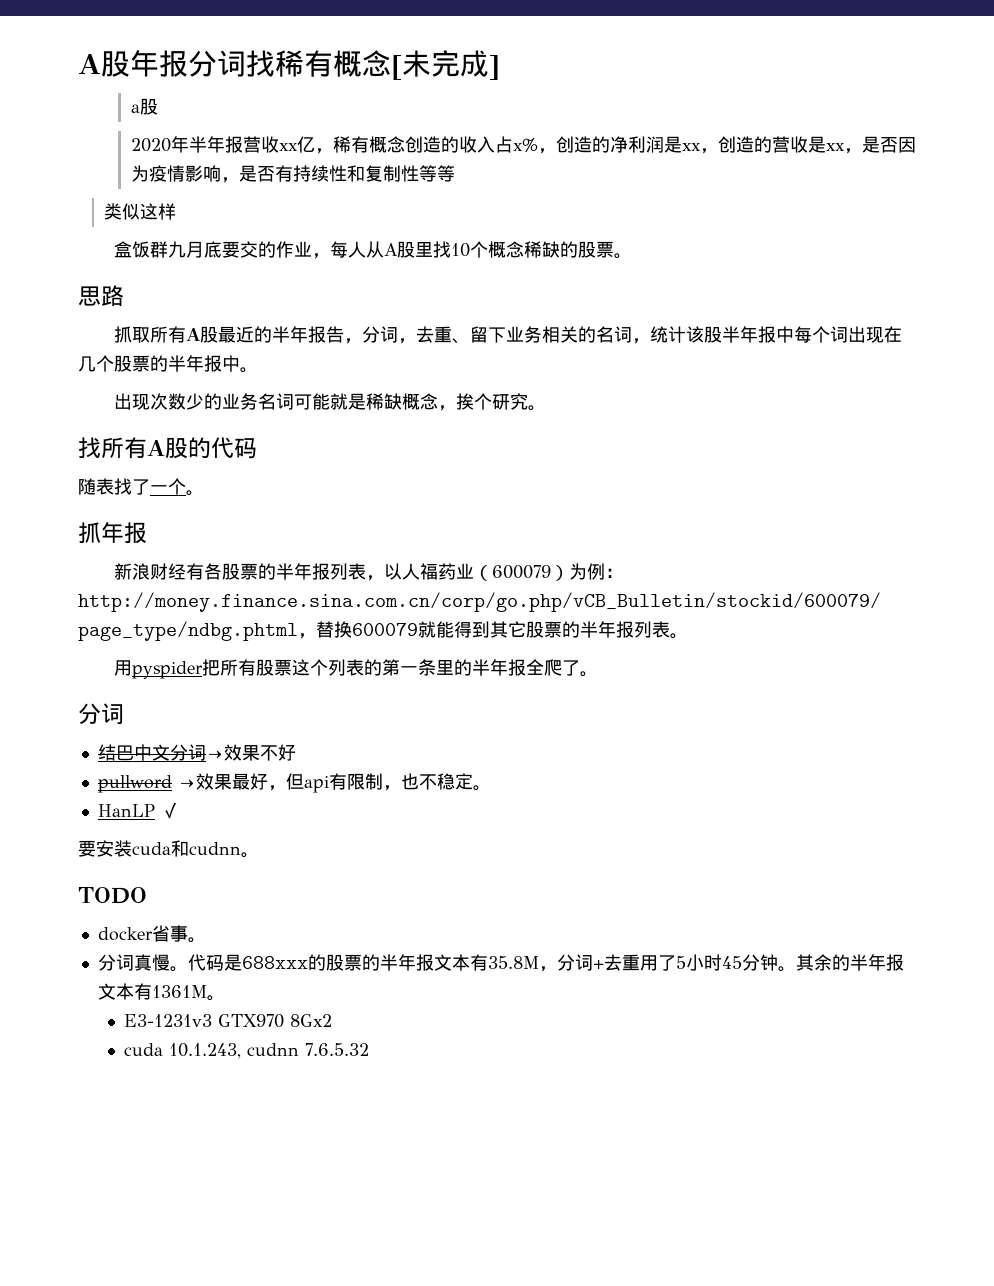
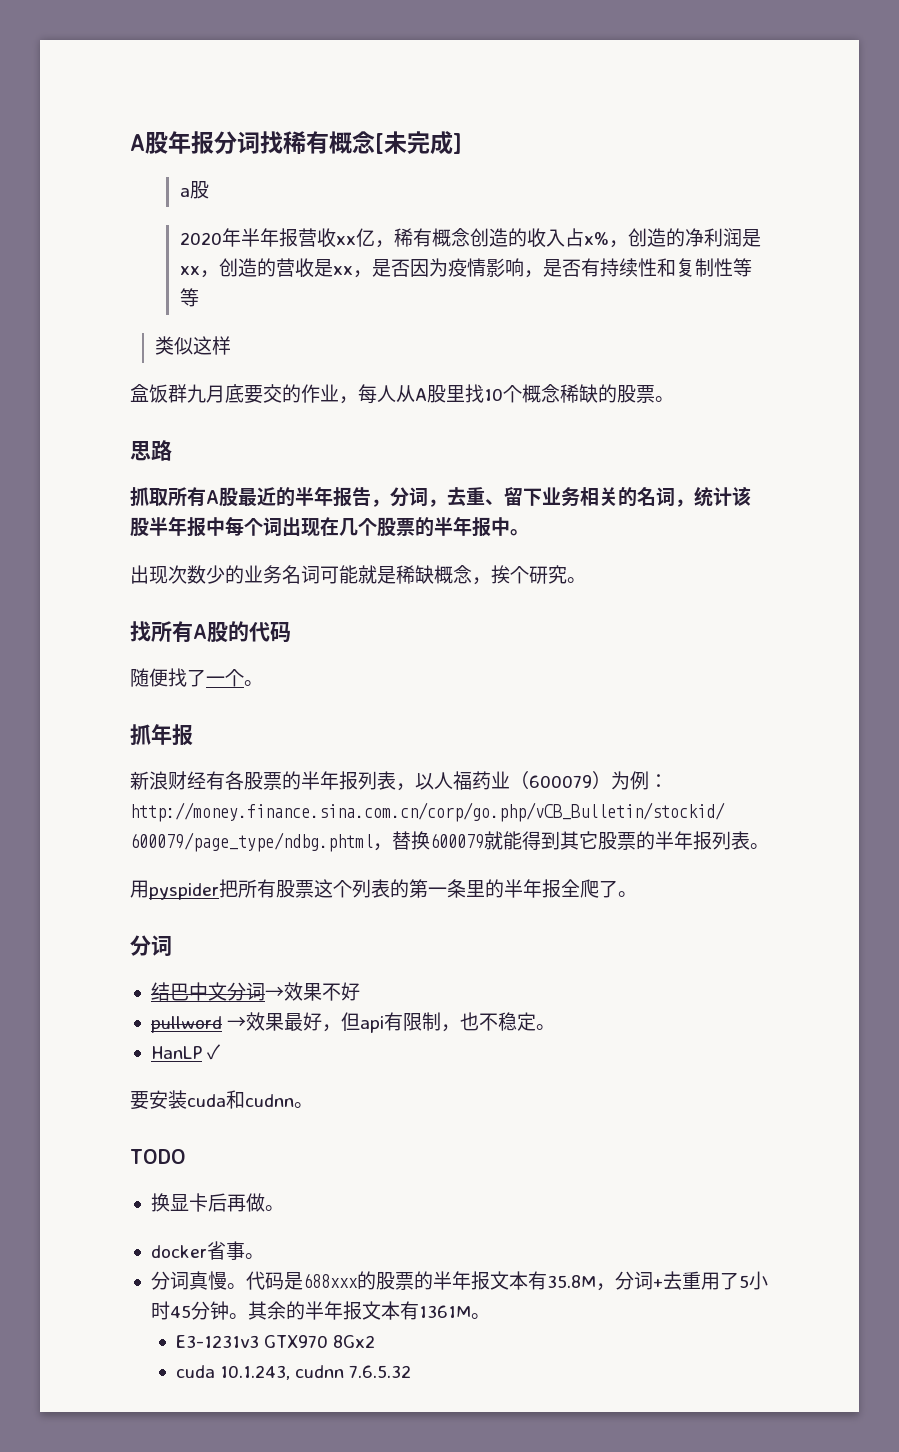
- 随表找了一个。
+ 随便找了一个。
+ 换显卡后再做。

